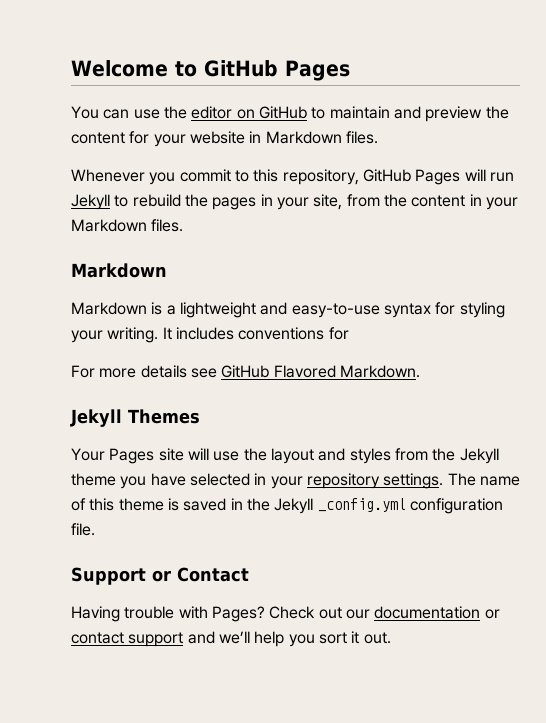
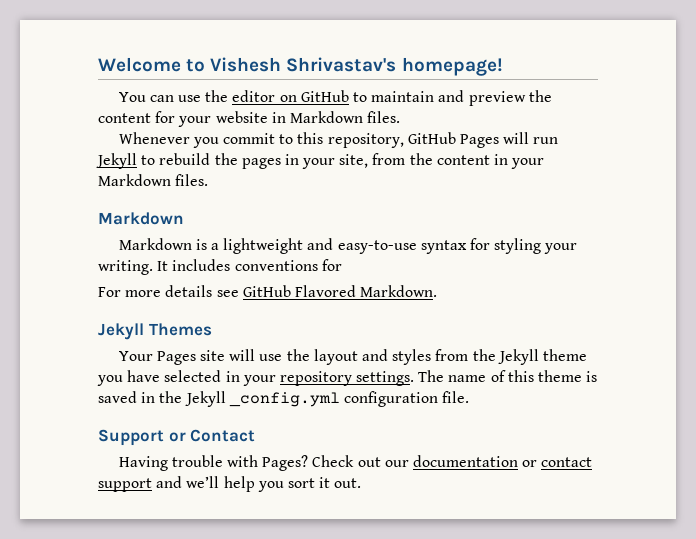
- Welcome to GitHub Pages
+ Welcome to Vishesh Shrivastav's homepage!

